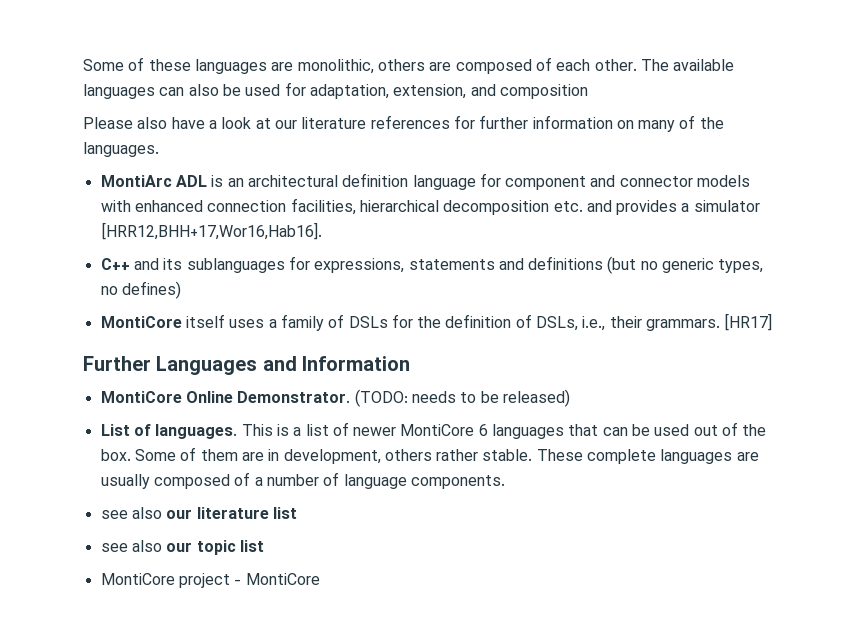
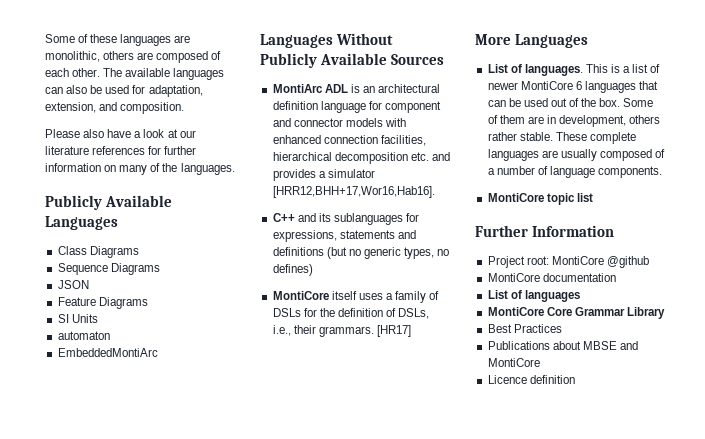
- The available languages can also be used for adaptation, extension, and composition
+ The available languages can also be used for adaptation, extension, and composition.
+ Publicly Available Languages
+ Class Diagrams
+ Sequence Diagrams
+ JSON
+ Feature Diagrams
+ SI Units
+ automaton
+ EmbeddedMontiArc
+ Languages Without Publicly Available Sources
- Further Languages and Information
- MontiCore Online Demonstrator. (TODO: needs to be released)
+ More Languages
- see also our literature list
- see also our topic list
- MontiCore project - MontiCore
+ MontiCore topic list
+ Further Information
+ Project root: MontiCore @github
+ MontiCore documentation
+ List of languages
+ MontiCore Core Grammar Library
+ Best Practices
+ Publications about MBSE and MontiCore
+ Licence definition

